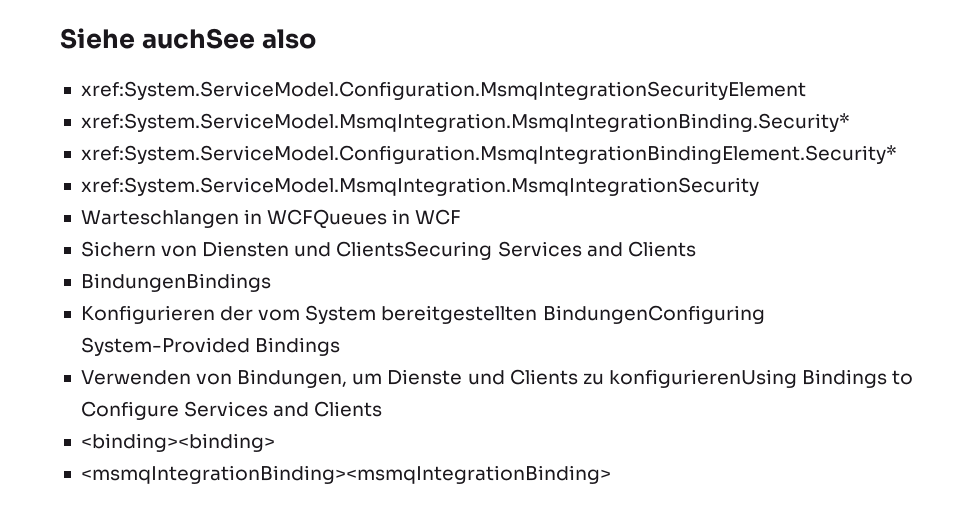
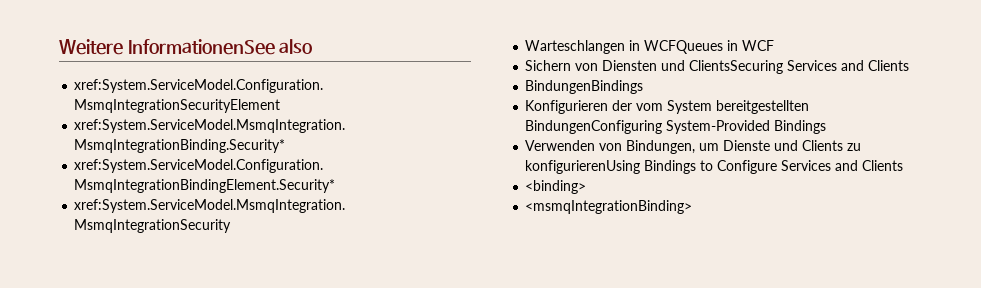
- Siehe auchSee also
+ Weitere InformationenSee also
- <binding><binding>
- <msmqIntegrationBinding><msmqIntegrationBinding>
+ <binding>
+ <msmqIntegrationBinding>

